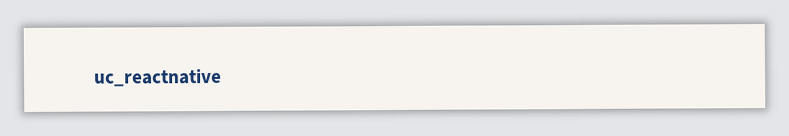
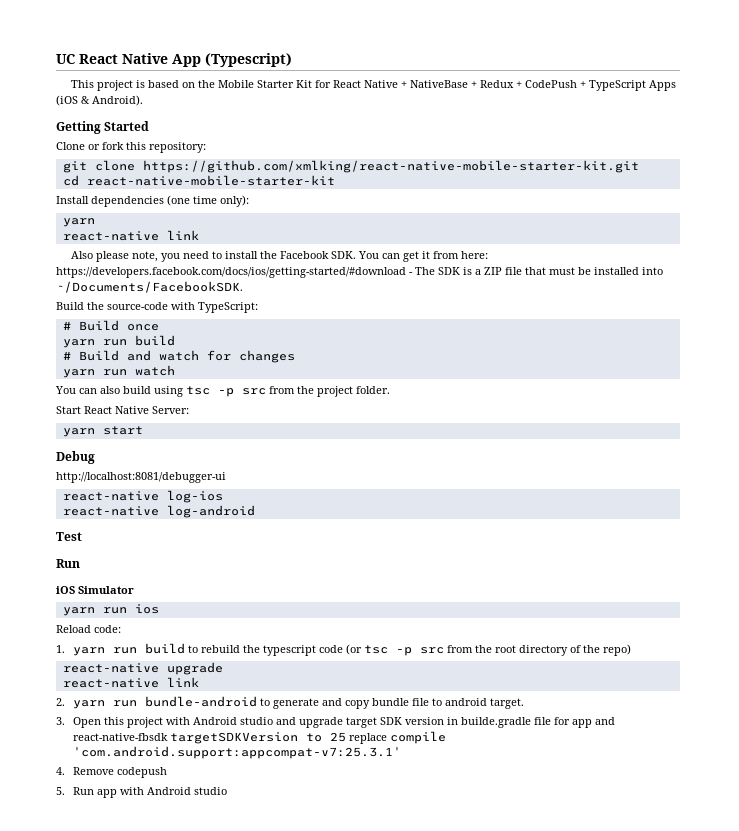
- uc_reactnative
+ UC React Native App (Typescript)
+ This project is based on the Mobile Starter Kit for React Native + NativeBase + Redux + CodePush + TypeScript Apps (iOS & Android).
+ Getting Started
+ Clone or fork this repository:
+ git clone https://github.com/xmlking/react-native-mobile-starter-kit.git
+ cd react-native-mobile-starter-kit
+ Install dependencies (one time only):
+ yarn
+ react-native link
+ Also please note, you need to install the Facebook SDK. You can get it from here: https://developers.facebook.com/docs/ios/getting-started/#download - The SDK is a ZIP file that must be installed into ~/Documents/FacebookSDK.
+ Build the source-code with TypeScript:
+ # Build once
+ yarn run build
+ # Build and watch for changes
+ yarn run watch
+ You can also build using tsc -p src from the project folder.
+ Start React Native Server:
+ yarn start
+ Debug
+ http://localhost:8081/debugger-ui
+ react-native log-ios
+ react-native log-android
+ Test
+ Run
+ iOS Simulator
+ yarn run ios
+ Reload code:
+ 1. yarn run build to rebuild the typescript code (or tsc -p src from the root directory of the repo)
+ react-native upgrade
+ react-native link
+ 2. yarn run bundle-android to generate and copy bundle file to android target.
+ 3. Open this project with Android studio and upgrade target SDK version in builde.gradle file for app and react-native-fbsdk targetSDKVersion to 25 replace compile 'com.android.support:appcompat-v7:25.3.1'
+ 4. Remove codepush
+ 5. Run app with Android studio

